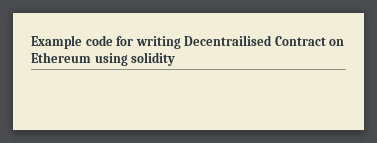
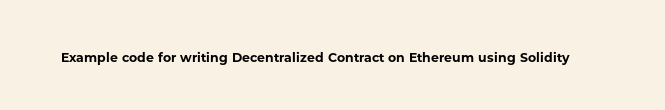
- Example code for writing Decentrailised Contract on Ethereum using solidity
+ Example code for writing Decentralized Contract on Ethereum using Solidity

